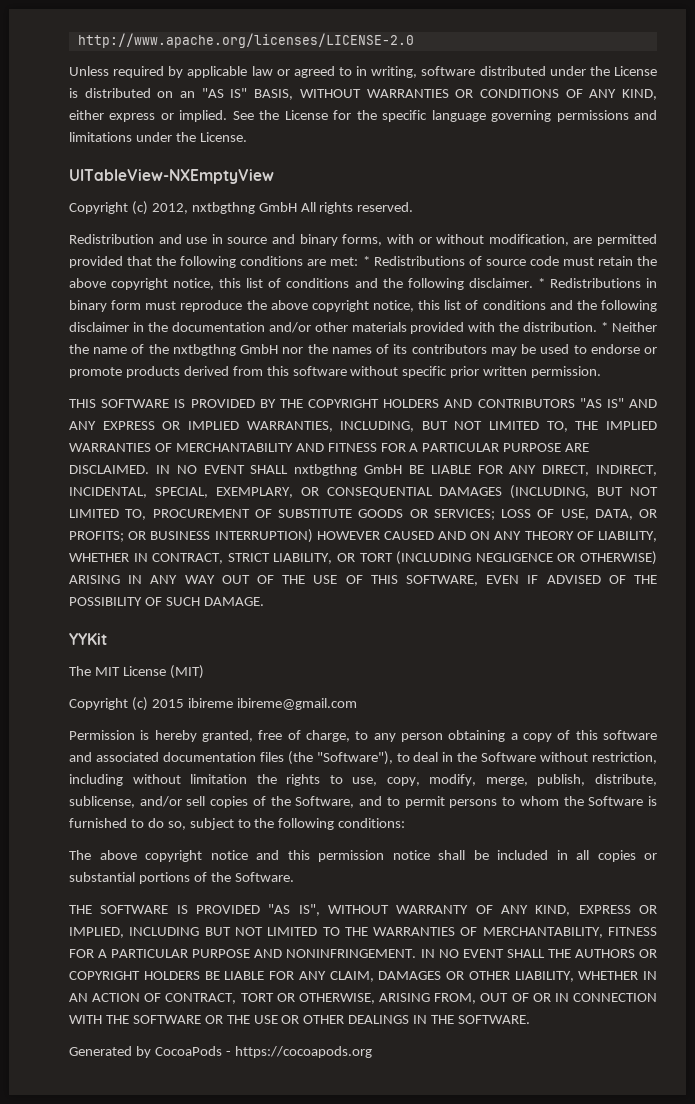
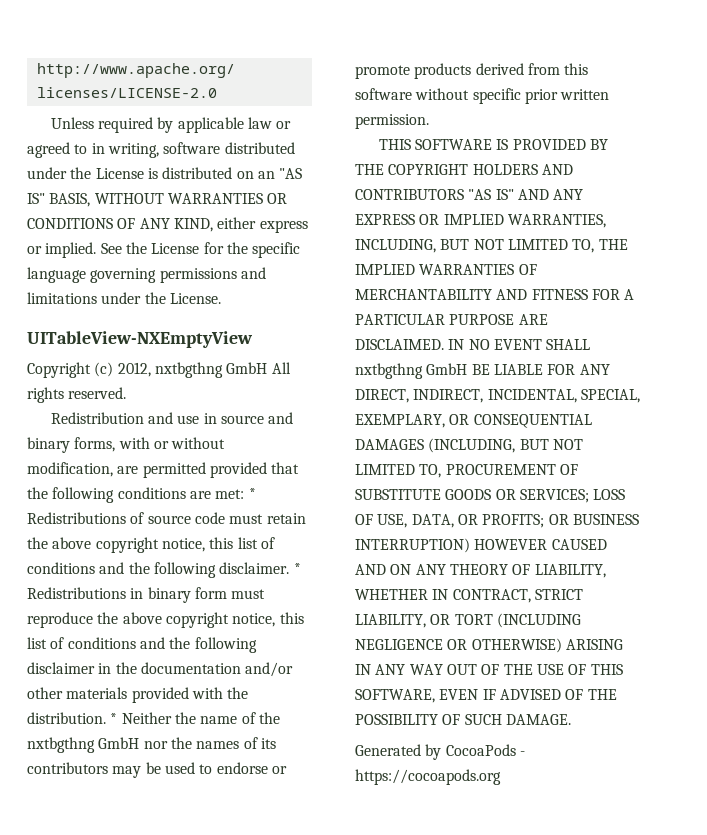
- YYKit
- The MIT License (MIT)
- Copyright (c) 2015 ibireme ibireme@gmail.com
- Permission is hereby granted, free of charge, to any person obtaining a copy of this software and associated documentation files (the "Software"), to deal in the Software without restriction, including without limitation the rights to use, copy, modify, merge, publish, distribute, sublicense, and/or sell copies of the Software, and to permit persons to whom the Software is furnished to do so, subject to the following conditions:
- The above copyright notice and this permission notice shall be included in all copies or substantial portions of the Software.
- THE SOFTWARE IS PROVIDED "AS IS", WITHOUT WARRANTY OF ANY KIND, EXPRESS OR IMPLIED, INCLUDING BUT NOT LIMITED TO THE WARRANTIES OF MERCHANTABILITY, FITNESS FOR A PARTICULAR PURPOSE AND NONINFRINGEMENT. IN NO EVENT SHALL THE AUTHORS OR COPYRIGHT HOLDERS BE LIABLE FOR ANY CLAIM, DAMAGES OR OTHER LIABILITY, WHETHER IN AN ACTION OF CONTRACT, TORT OR OTHERWISE, ARISING FROM, OUT OF OR IN CONNECTION WITH THE SOFTWARE OR THE USE OR OTHER DEALINGS IN THE SOFTWARE.

